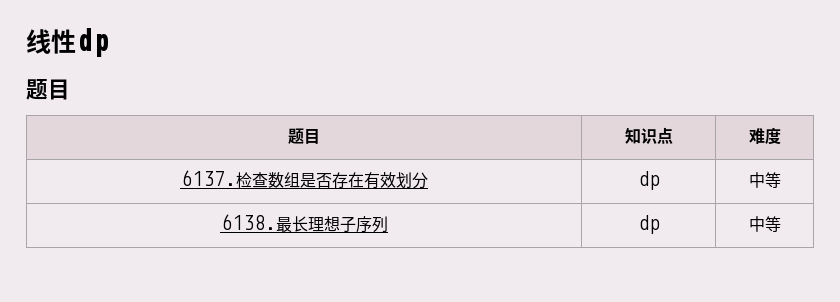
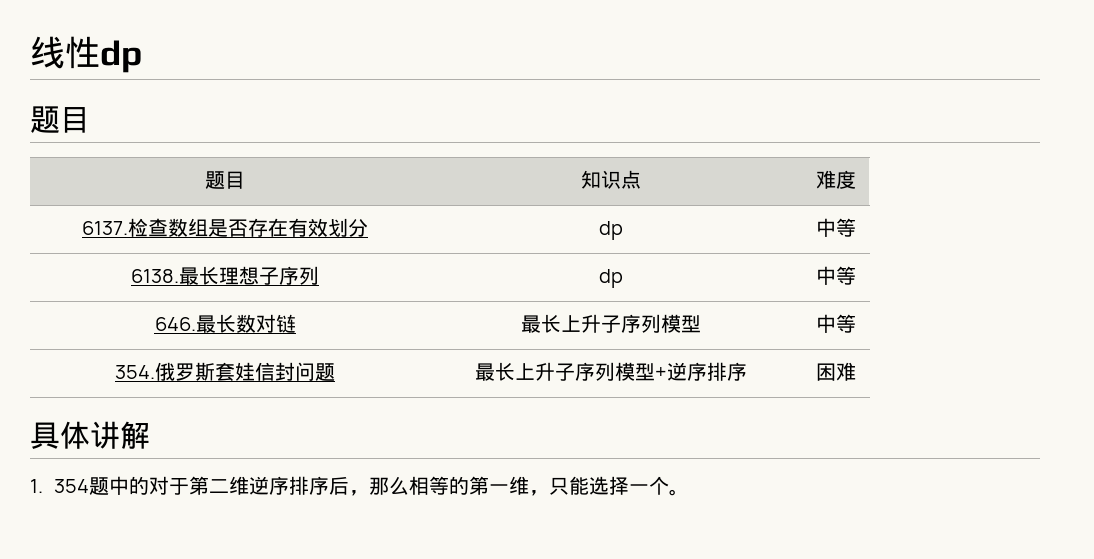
+ 646.最长数对链 | 最长上升子序列模型 | 中等
+ 354.俄罗斯套娃信封问题 | 最长上升子序列模型+逆序排序 | 困难
+ 具体讲解
+ 1. 354题中的对于第二维逆序排序后，那么相等的第一维，只能选择一个。

